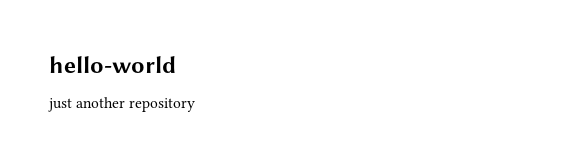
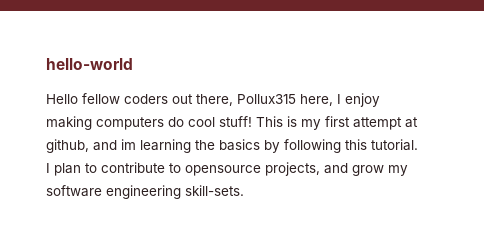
- just another repository
+ Hello fellow coders out there, Pollux315 here, I enjoy making computers do cool stuff! This is my first attempt at github, and im learning the basics by following this tutorial. I plan to contribute to opensource projects, and grow my software engineering skill-sets.

